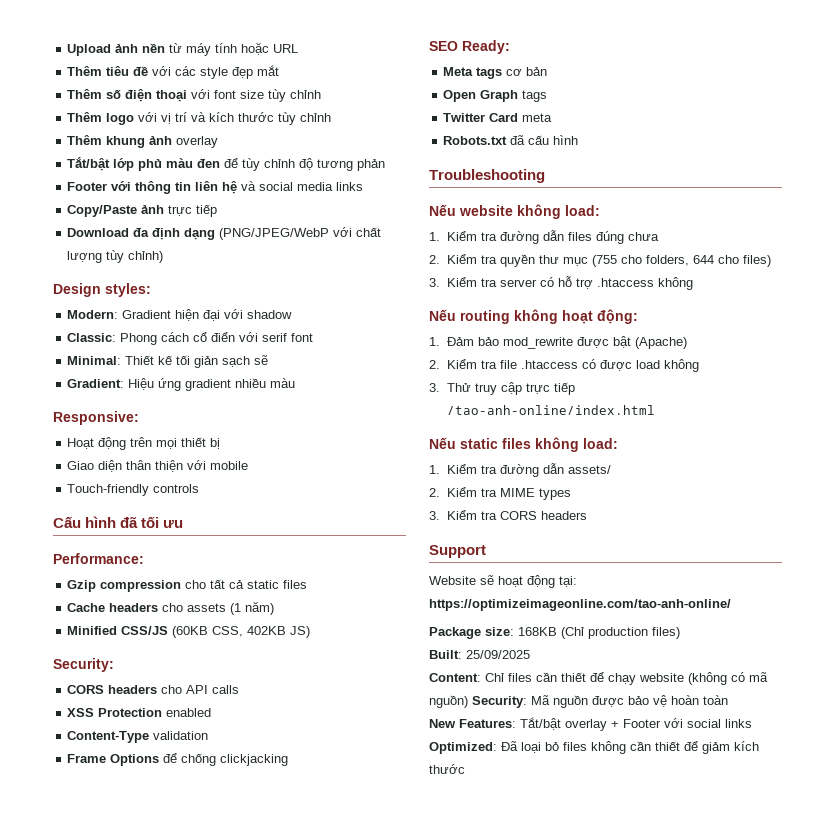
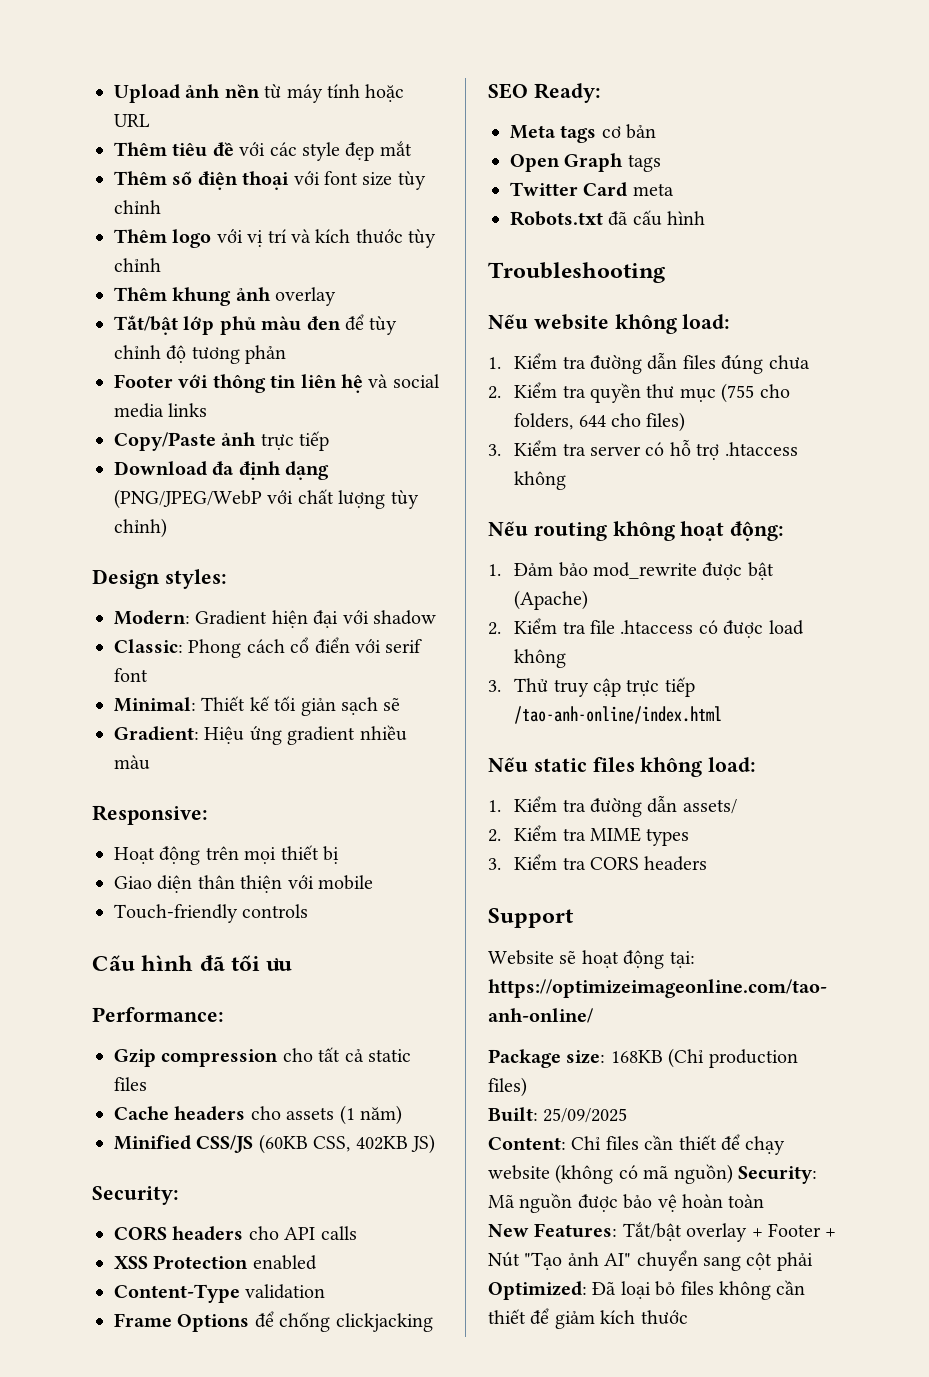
- New Features: Tắt/bật overlay + Footer với social links Optimized: Đã loại bỏ files không cần thiết để giảm kích thước
+ New Features: Tắt/bật overlay + Footer + Nút "Tạo ảnh AI" chuyển sang cột phải Optimized: Đã loại bỏ files không cần thiết để giảm kích thước

